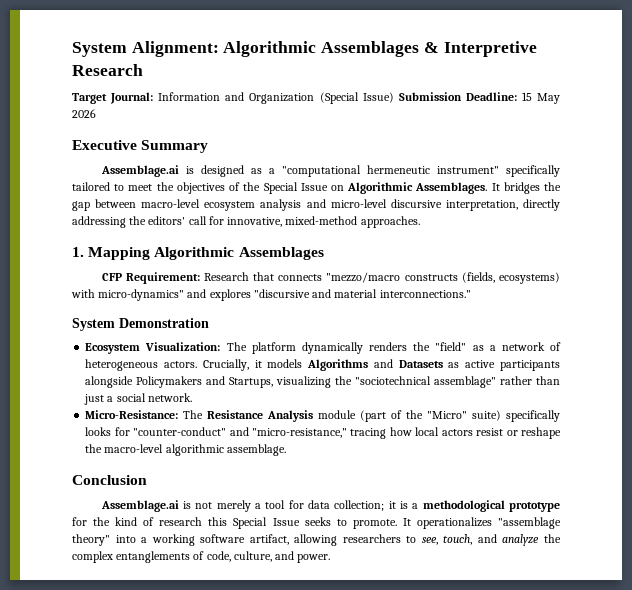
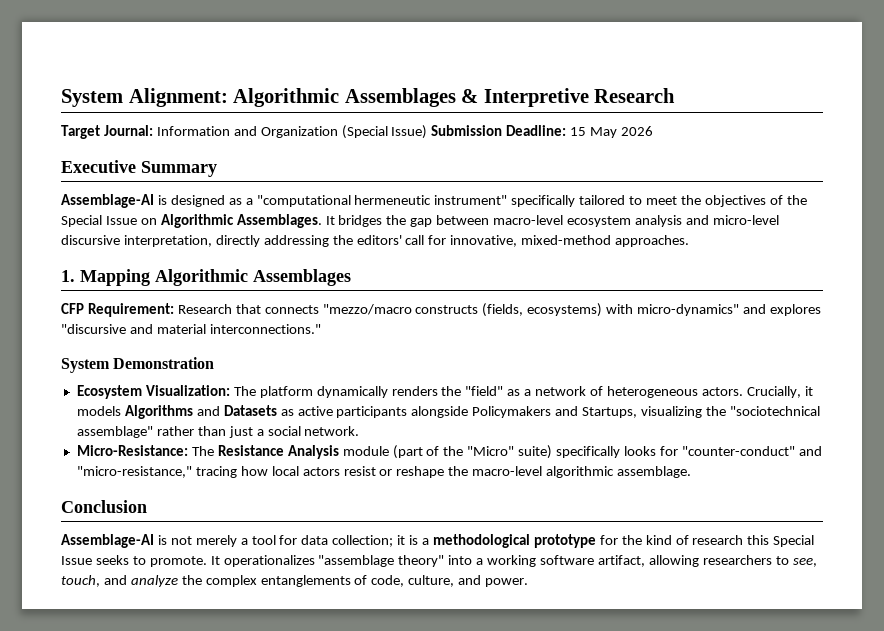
- Assemblage.ai is designed as a "computational hermeneutic instrument" specifically tailored to meet the objectives of the Special Issue on Algorithmic Assemblages.
+ Assemblage-AI is designed as a "computational hermeneutic instrument" specifically tailored to meet the objectives of the Special Issue on Algorithmic Assemblages.
- Assemblage.ai is not merely a tool for data collection; it is a methodological prototype for the kind of research this Special Issue seeks to promote.
+ Assemblage-AI is not merely a tool for data collection; it is a methodological prototype for the kind of research this Special Issue seeks to promote.

